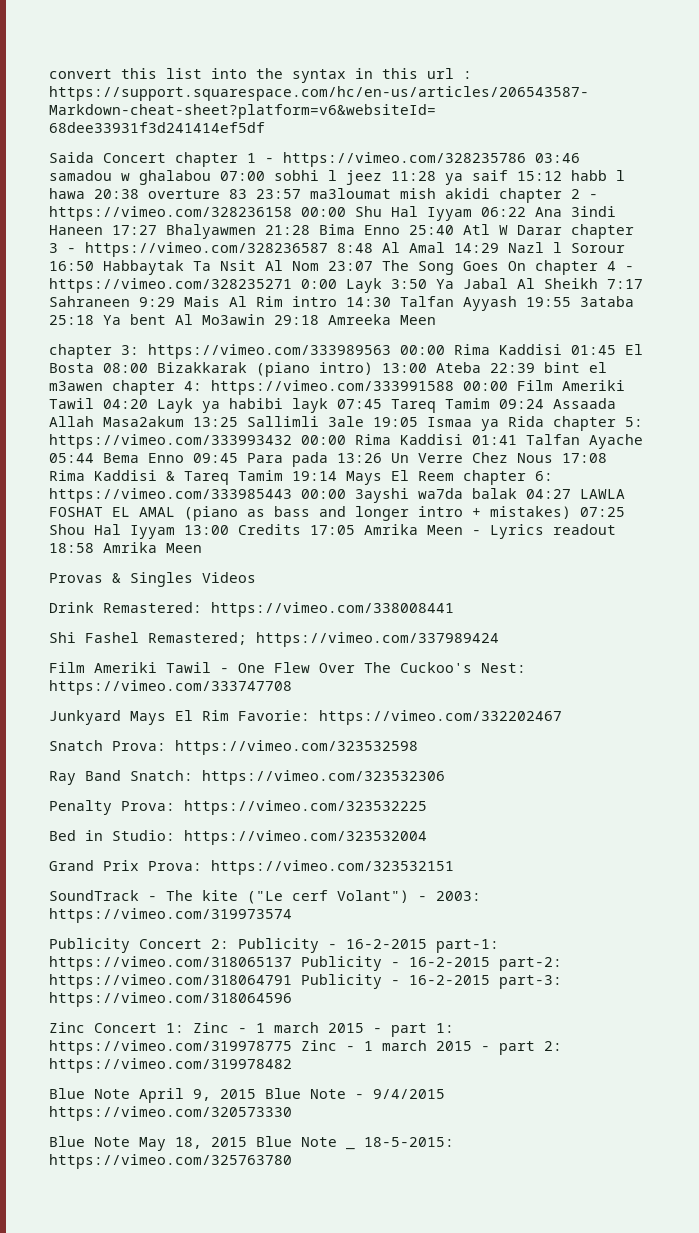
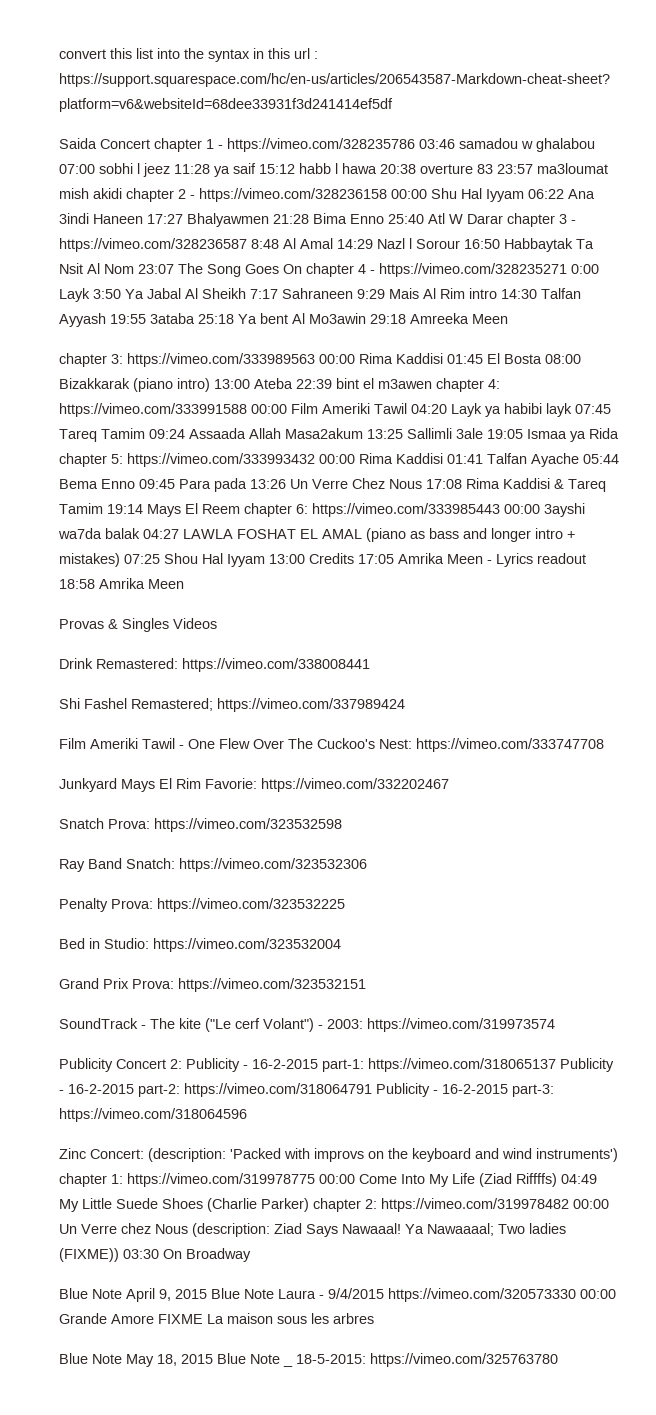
- Zinc Concert 1: Zinc - 1 march 2015 - part 1: https://vimeo.com/319978775 Zinc - 1 march 2015 - part 2: https://vimeo.com/319978482
+ Zinc Concert: (description: 'Packed with improvs on the keyboard and wind instruments') chapter 1: https://vimeo.com/319978775 00:00 Come Into My Life (Ziad Riffffs) 04:49 My Little Suede Shoes (Charlie Parker) chapter 2: https://vimeo.com/319978482 00:00 Un Verre chez Nous (description: Ziad Says Nawaaal! Ya Nawaaaal; Two ladies (FIXME)) 03:30 On Broadway
- Blue Note April 9, 2015 Blue Note - 9/4/2015 https://vimeo.com/320573330
+ Blue Note April 9, 2015 Blue Note Laura - 9/4/2015 https://vimeo.com/320573330 00:00 Grande Amore FIXME La maison sous les arbres

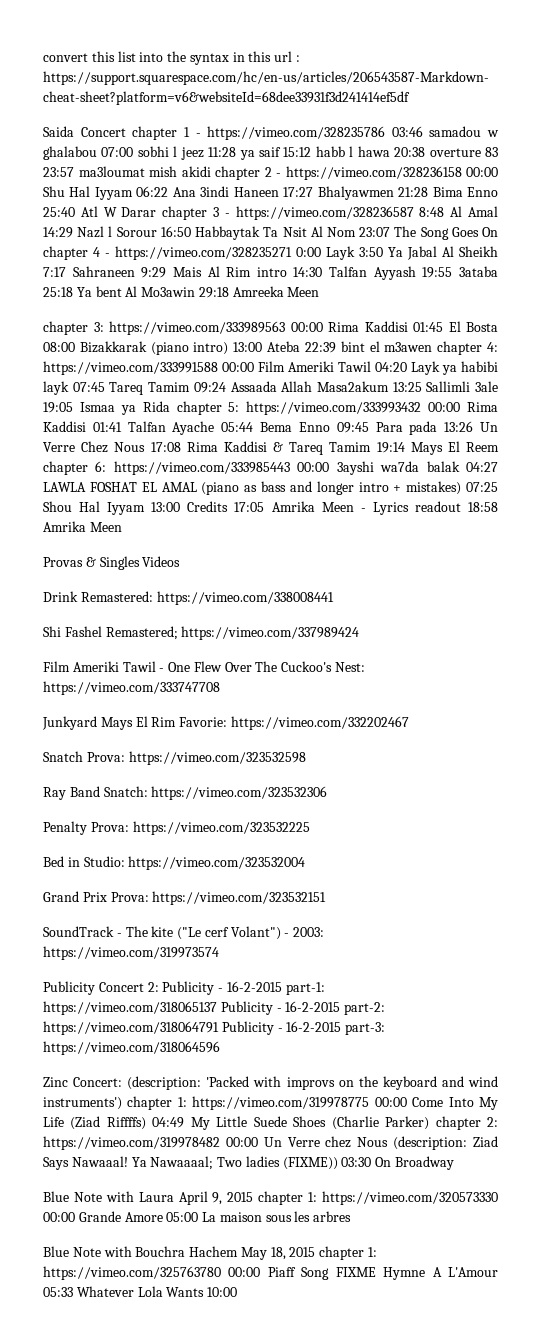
- Blue Note April 9, 2015 Blue Note Laura - 9/4/2015 https://vimeo.com/320573330 00:00 Grande Amore FIXME La maison sous les arbres
+ Blue Note with Laura April 9, 2015 chapter 1: https://vimeo.com/320573330 00:00 Grande Amore 05:00 La maison sous les arbres
- Blue Note May 18, 2015 Blue Note _ 18-5-2015: https://vimeo.com/325763780
+ Blue Note with Bouchra Hachem May 18, 2015 chapter 1: https://vimeo.com/325763780 00:00 Piaff Song FIXME Hymne A L'Amour 05:33 Whatever Lola Wants 10:00

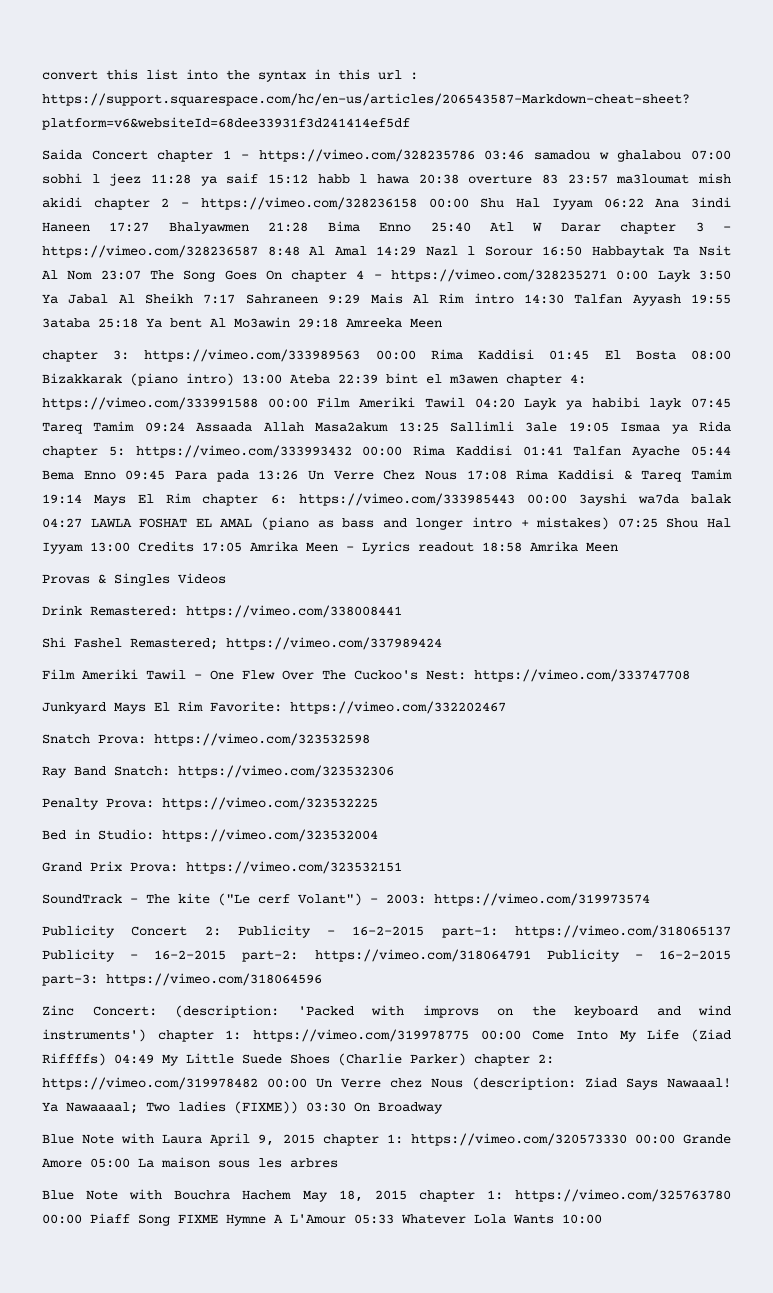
- https://vimeo.com/333993432 00:00 Rima Kaddisi 01:41 Talfan Ayache 05:44 Bema Enno 09:45 Para pada 13:26 Un Verre Chez Nous 17:08 Rima Kaddisi & Tareq Tamim 19:14 Mays El Reem chapter 6:
+ https://vimeo.com/333993432 00:00 Rima Kaddisi 01:41 Talfan Ayache 05:44 Bema Enno 09:45 Para pada 13:26 Un Verre Chez Nous 17:08 Rima Kaddisi & Tareq Tamim 19:14 Mays El Rim chapter 6:
- Junkyard Mays El Rim Favorie: https://vimeo.com/332202467
+ Junkyard Mays El Rim Favorite: https://vimeo.com/332202467

